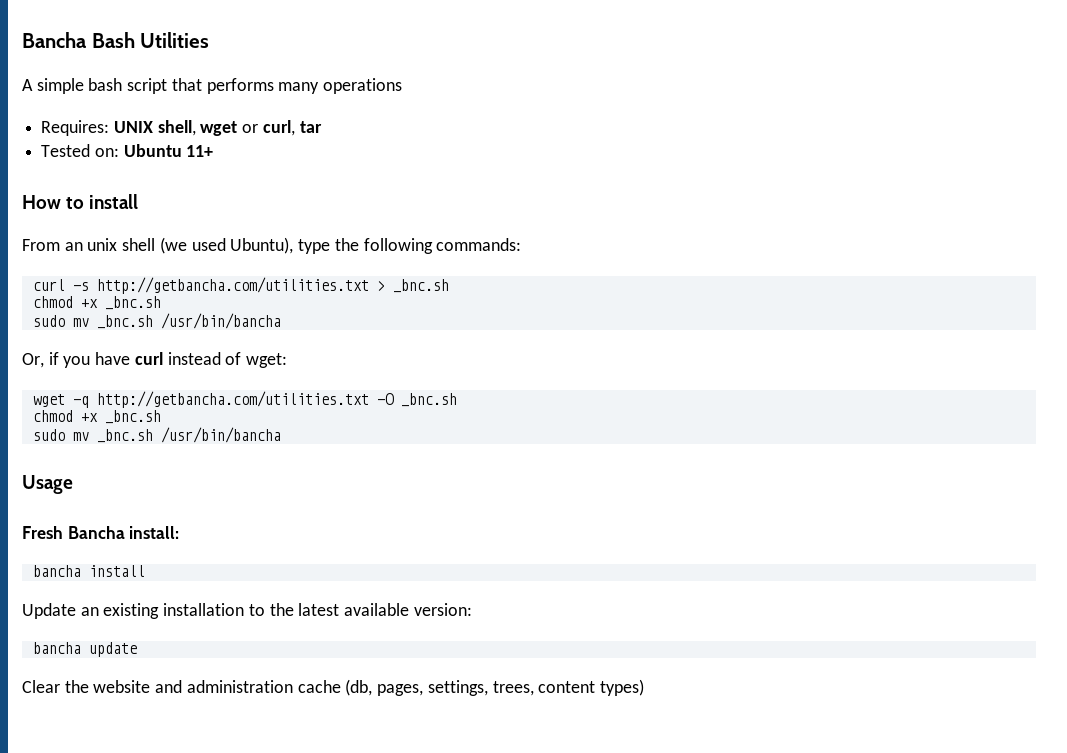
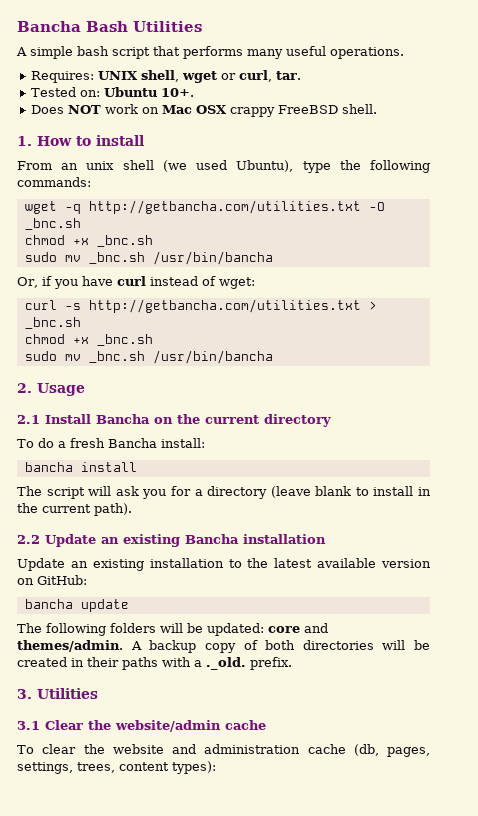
- A simple bash script that performs many operations
+ A simple bash script that performs many useful operations.
- Requires: UNIX shell, wget or curl, tar
+ Requires: UNIX shell, wget or curl, tar.
- Tested on: Ubuntu 11+
- How to install
+ Tested on: Ubuntu 10+.
+ Does NOT work on Mac OSX crappy FreeBSD shell.
+ 1. How to install
- curl -s http://getbancha.com/utilities.txt > _bnc.sh
+ wget -q http://getbancha.com/utilities.txt -O _bnc.sh
- wget -q http://getbancha.com/utilities.txt -O _bnc.sh
+ curl -s http://getbancha.com/utilities.txt > _bnc.sh
  chmod +x _bnc.sh
  sudo mv _bnc.sh /usr/bin/bancha
- Usage
+ 2. Usage
- Fresh Bancha install:
+ 2.1 Install Bancha on the current directory
+ To do a fresh Bancha install:
  bancha install
+ The script will ask you for a directory (leave blank to install in the current path).
+ 2.2 Update an existing Bancha installation
- Update an existing installation to the latest available version:
+ Update an existing installation to the latest available version on GitHub:
- Clear the website and administration cache (db, pages, settings, trees, content types)
+ The following folders will be updated: core and themes/admin. A backup copy of both directories will be created in their paths with a ._old. prefix.
+ 3. Utilities
+ 3.1 Clear the website/admin cache
+ To clear the website and administration cache (db, pages, settings, trees, content types):

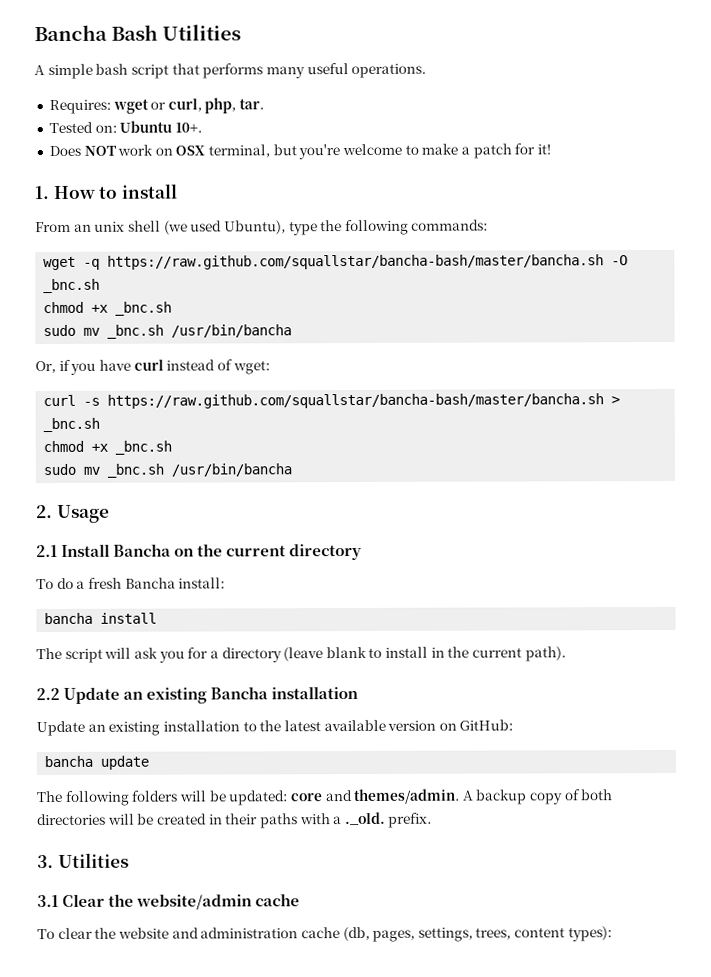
- Requires: UNIX shell, wget or curl, tar.
+ Requires: wget or curl, php, tar.
- Does NOT work on Mac OSX crappy FreeBSD shell.
+ Does NOT work on OSX terminal, but you're welcome to make a patch for it!
- wget -q http://getbancha.com/utilities.txt -O _bnc.sh
+ wget -q https://raw.github.com/squallstar/bancha-bash/master/bancha.sh -O _bnc.sh
- curl -s http://getbancha.com/utilities.txt > _bnc.sh
+ curl -s https://raw.github.com/squallstar/bancha-bash/master/bancha.sh > _bnc.sh

